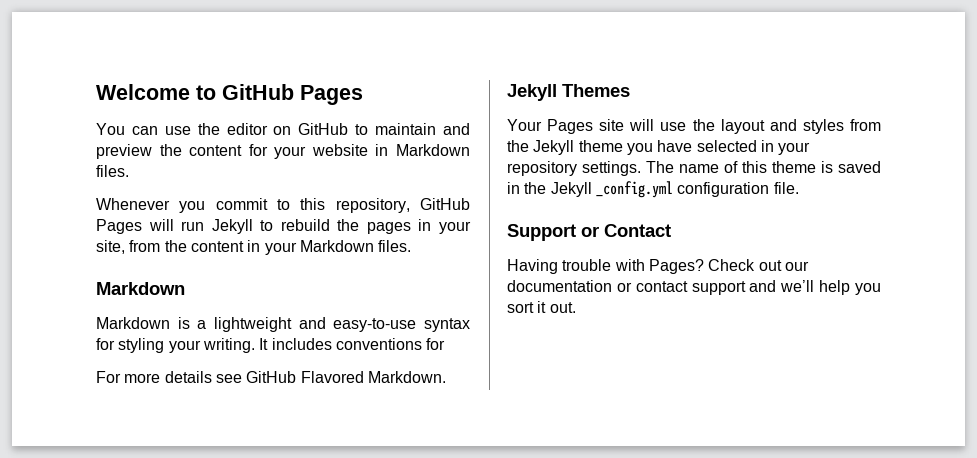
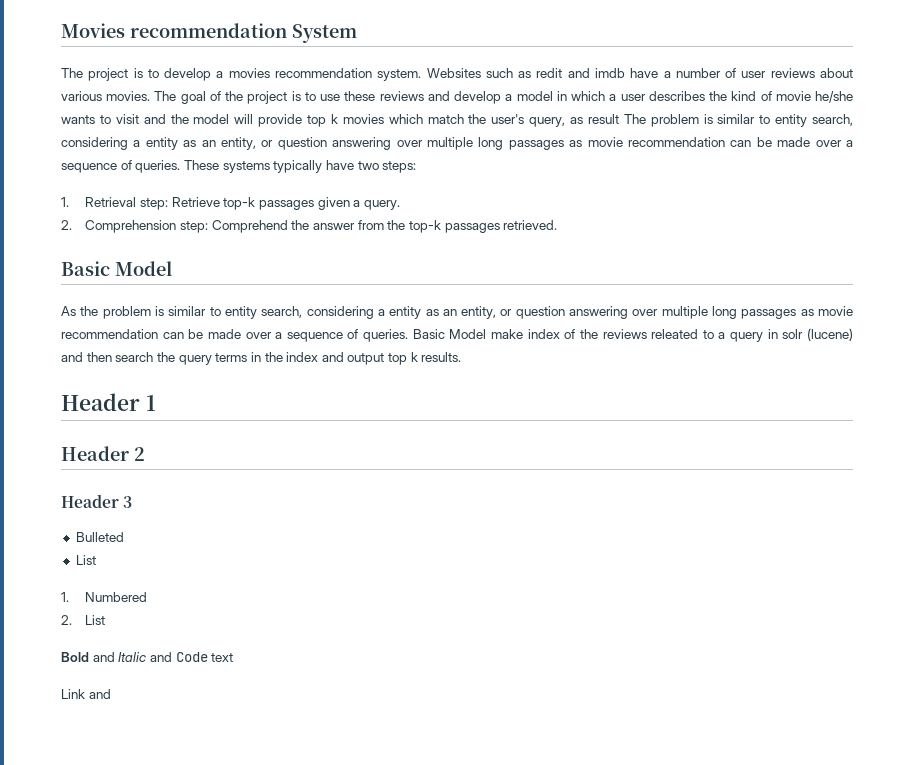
- Welcome to GitHub Pages
- You can use the editor on GitHub to maintain and preview the content for your website in Markdown files.
- Whenever you commit to this repository, GitHub Pages will run Jekyll to rebuild the pages in your site, from the content in your Markdown files.
- Markdown
- Markdown is a lightweight and easy-to-use syntax for styling your writing. It includes conventions for
- For more details see GitHub Flavored Markdown.
- Jekyll Themes
- Your Pages site will use the layout and styles from the Jekyll theme you have selected in your repository settings. The name of this theme is saved in the Jekyll _config.yml configuration file.
- Support or Contact
- Having trouble with Pages? Check out our documentation or contact support and we’ll help you sort it out.
+ Movies recommendation System
+ The project is to develop a movies recommendation system. Websites such as redit and imdb have a number of user reviews about various movies. The goal of the project is to use these reviews and develop a model in which a user describes the kind of movie he/she wants to visit and the model will provide top k movies which match the user's query, as result The problem is similar to entity search, considering a entity as an entity, or question answering over multiple long passages as movie recommendation can be made over a sequence of queries. These systems typically have two steps:
+ 1. Retrieval step: Retrieve top-k passages given a query.
+ 2. Comprehension step: Comprehend the answer from the top-k passages retrieved.
+ Basic Model
+ As the problem is similar to entity search, considering a entity as an entity, or question answering over multiple long passages as movie recommendation can be made over a sequence of queries. Basic Model make index of the reviews releated to a query in solr (lucene) and then search the query terms in the index and output top k results.
+ Header 1
+ Header 2
+ Header 3
+ Bulleted
+ List
+ 1. Numbered
+ 2. List
+ Bold and Italic and Code text
+ Link and

